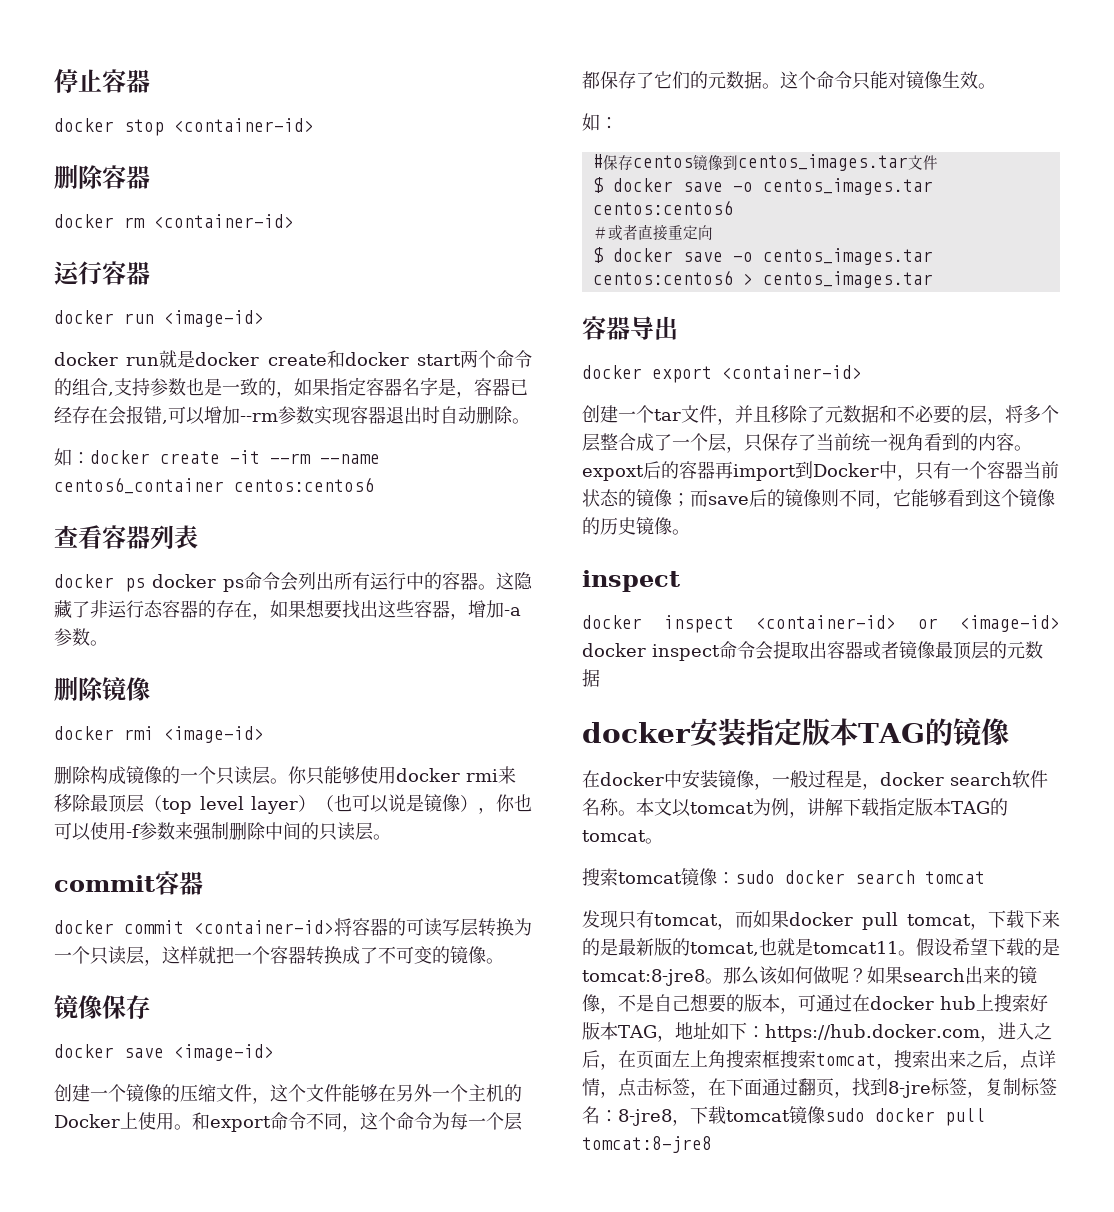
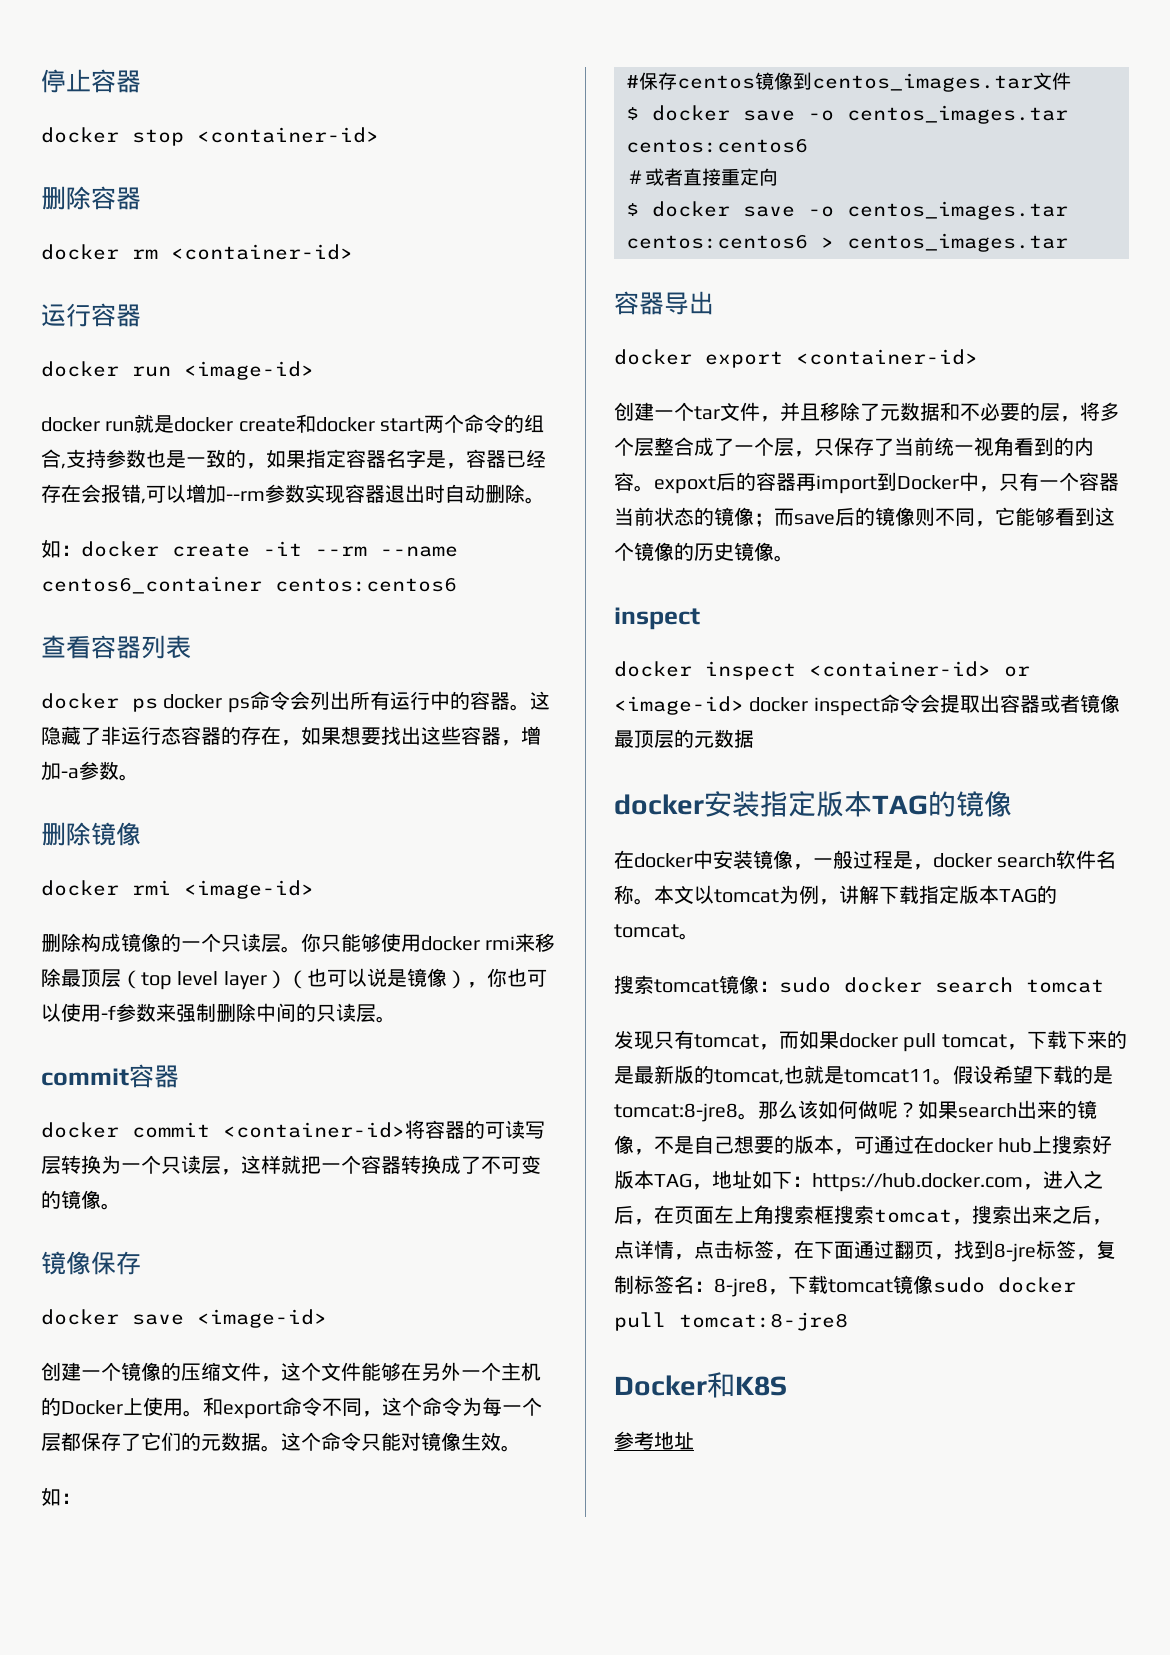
+ Docker和K8S
+ 参考地址

